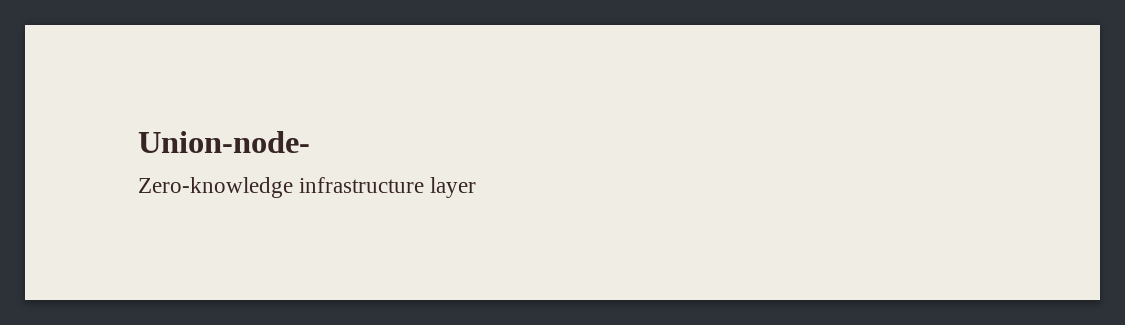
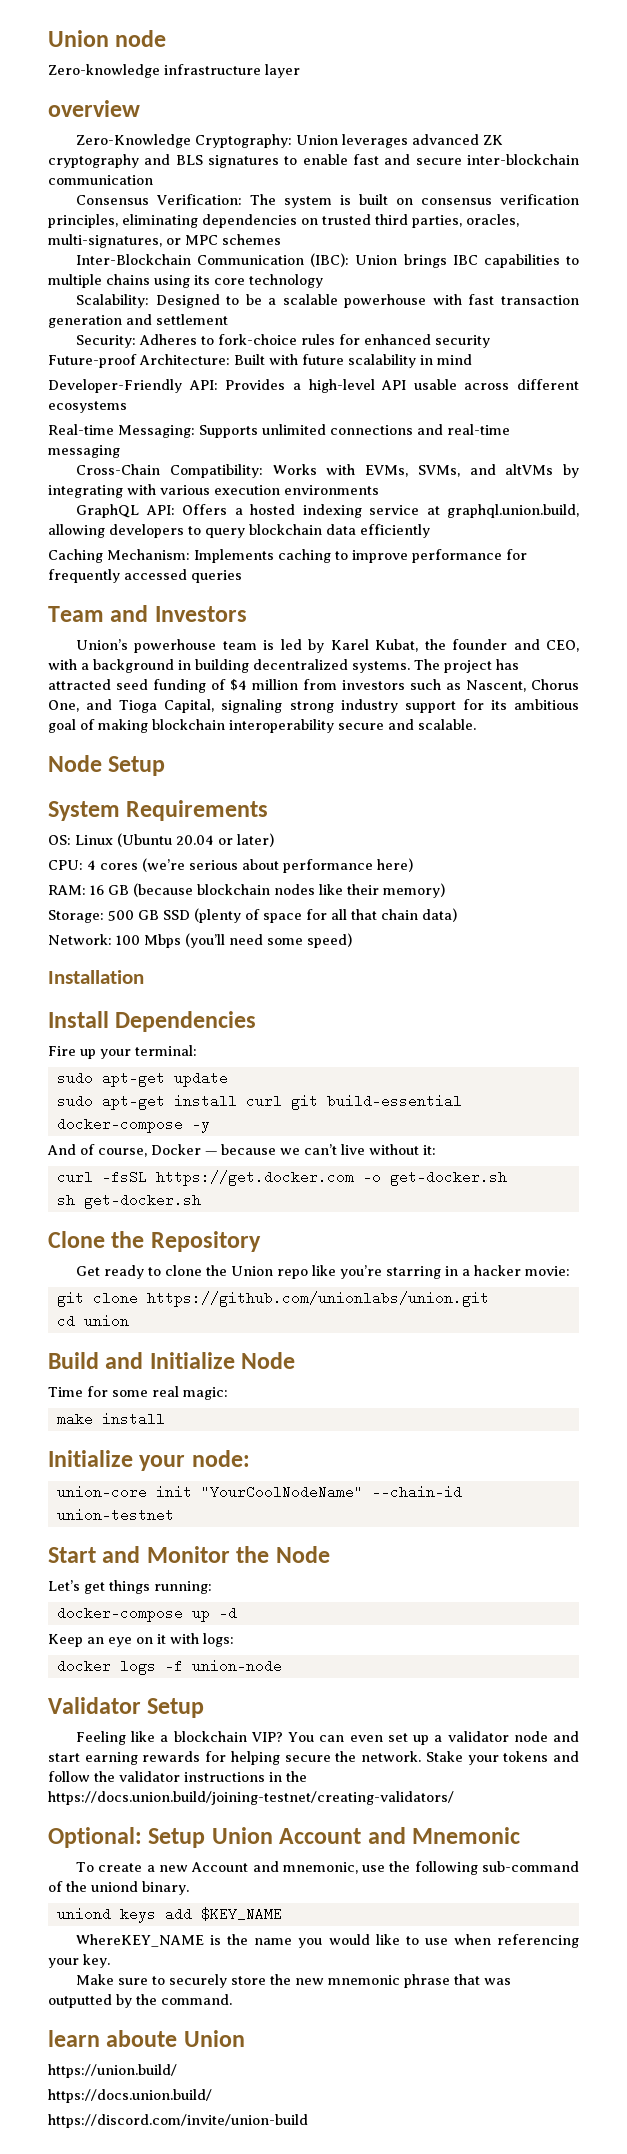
- Union-node-
+ Union node
+ overview
+ Zero-Knowledge Cryptography: Union leverages advanced ZK cryptography and BLS signatures to enable fast and secure inter-blockchain communication
+ Consensus Verification: The system is built on consensus verification principles, eliminating dependencies on trusted third parties, oracles, multi-signatures, or MPC schemes
+ Inter-Blockchain Communication (IBC): Union brings IBC capabilities to multiple chains using its core technology
+ Scalability: Designed to be a scalable powerhouse with fast transaction generation and settlement
+ Security: Adheres to fork-choice rules for enhanced security Future-proof Architecture: Built with future scalability in mind
+ Developer-Friendly API: Provides a high-level API usable across different ecosystems
+ Real-time Messaging: Supports unlimited connections and real-time messaging
+ Cross-Chain Compatibility: Works with EVMs, SVMs, and altVMs by integrating with various execution environments
+ GraphQL API: Offers a hosted indexing service at graphql.union.build, allowing developers to query blockchain data efficiently
+ Caching Mechanism: Implements caching to improve performance for frequently accessed queries
+ Team and Investors
+ Union’s powerhouse team is led by Karel Kubat, the founder and CEO, with a background in building decentralized systems. The project has attracted seed funding of $4 million from investors such as Nascent, Chorus One, and Tioga Capital, signaling strong industry support for its ambitious goal of making blockchain interoperability secure and scalable.
+ Node Setup
+ System Requirements
+ OS: Linux (Ubuntu 20.04 or later)
+ CPU: 4 cores (we’re serious about performance here)
+ RAM: 16 GB (because blockchain nodes like their memory)
+ Storage: 500 GB SSD (plenty of space for all that chain data)
+ Network: 100 Mbps (you’ll need some speed)
+ Installation
+ Install Dependencies
+ Fire up your terminal:
+ sudo apt-get update
+ sudo apt-get install curl git build-essential docker-compose -y
+ And of course, Docker — because we can’t live without it:
+ curl -fsSL https://get.docker.com -o get-docker.sh
+ sh get-docker.sh
+ Clone the Repository
+ Get ready to clone the Union repo like you’re starring in a hacker movie:
+ git clone https://github.com/unionlabs/union.git
+ cd union
+ Build and Initialize Node
+ Time for some real magic:
+ make install
+ Initialize your node:
+ union-core init "YourCoolNodeName" --chain-id union-testnet
+ Start and Monitor the Node
+ Let’s get things running:
+ docker-compose up -d
+ Keep an eye on it with logs:
+ docker logs -f union-node
+ Validator Setup
+ Feeling like a blockchain VIP? You can even set up a validator node and start earning rewards for helping secure the network. Stake your tokens and follow the validator instructions in the https://docs.union.build/joining-testnet/creating-validators/
+ Optional: Setup Union Account and Mnemonic
+ To create a new Account and mnemonic, use the following sub-command of the uniond binary.
+ uniond keys add $KEY_NAME
+ WhereKEY_NAME is the name you would like to use when referencing your key.
+ Make sure to securely store the new mnemonic phrase that was outputted by the command.
+ learn aboute Union
+ https://union.build/
+ https://docs.union.build/
+ https://discord.com/invite/union-build

